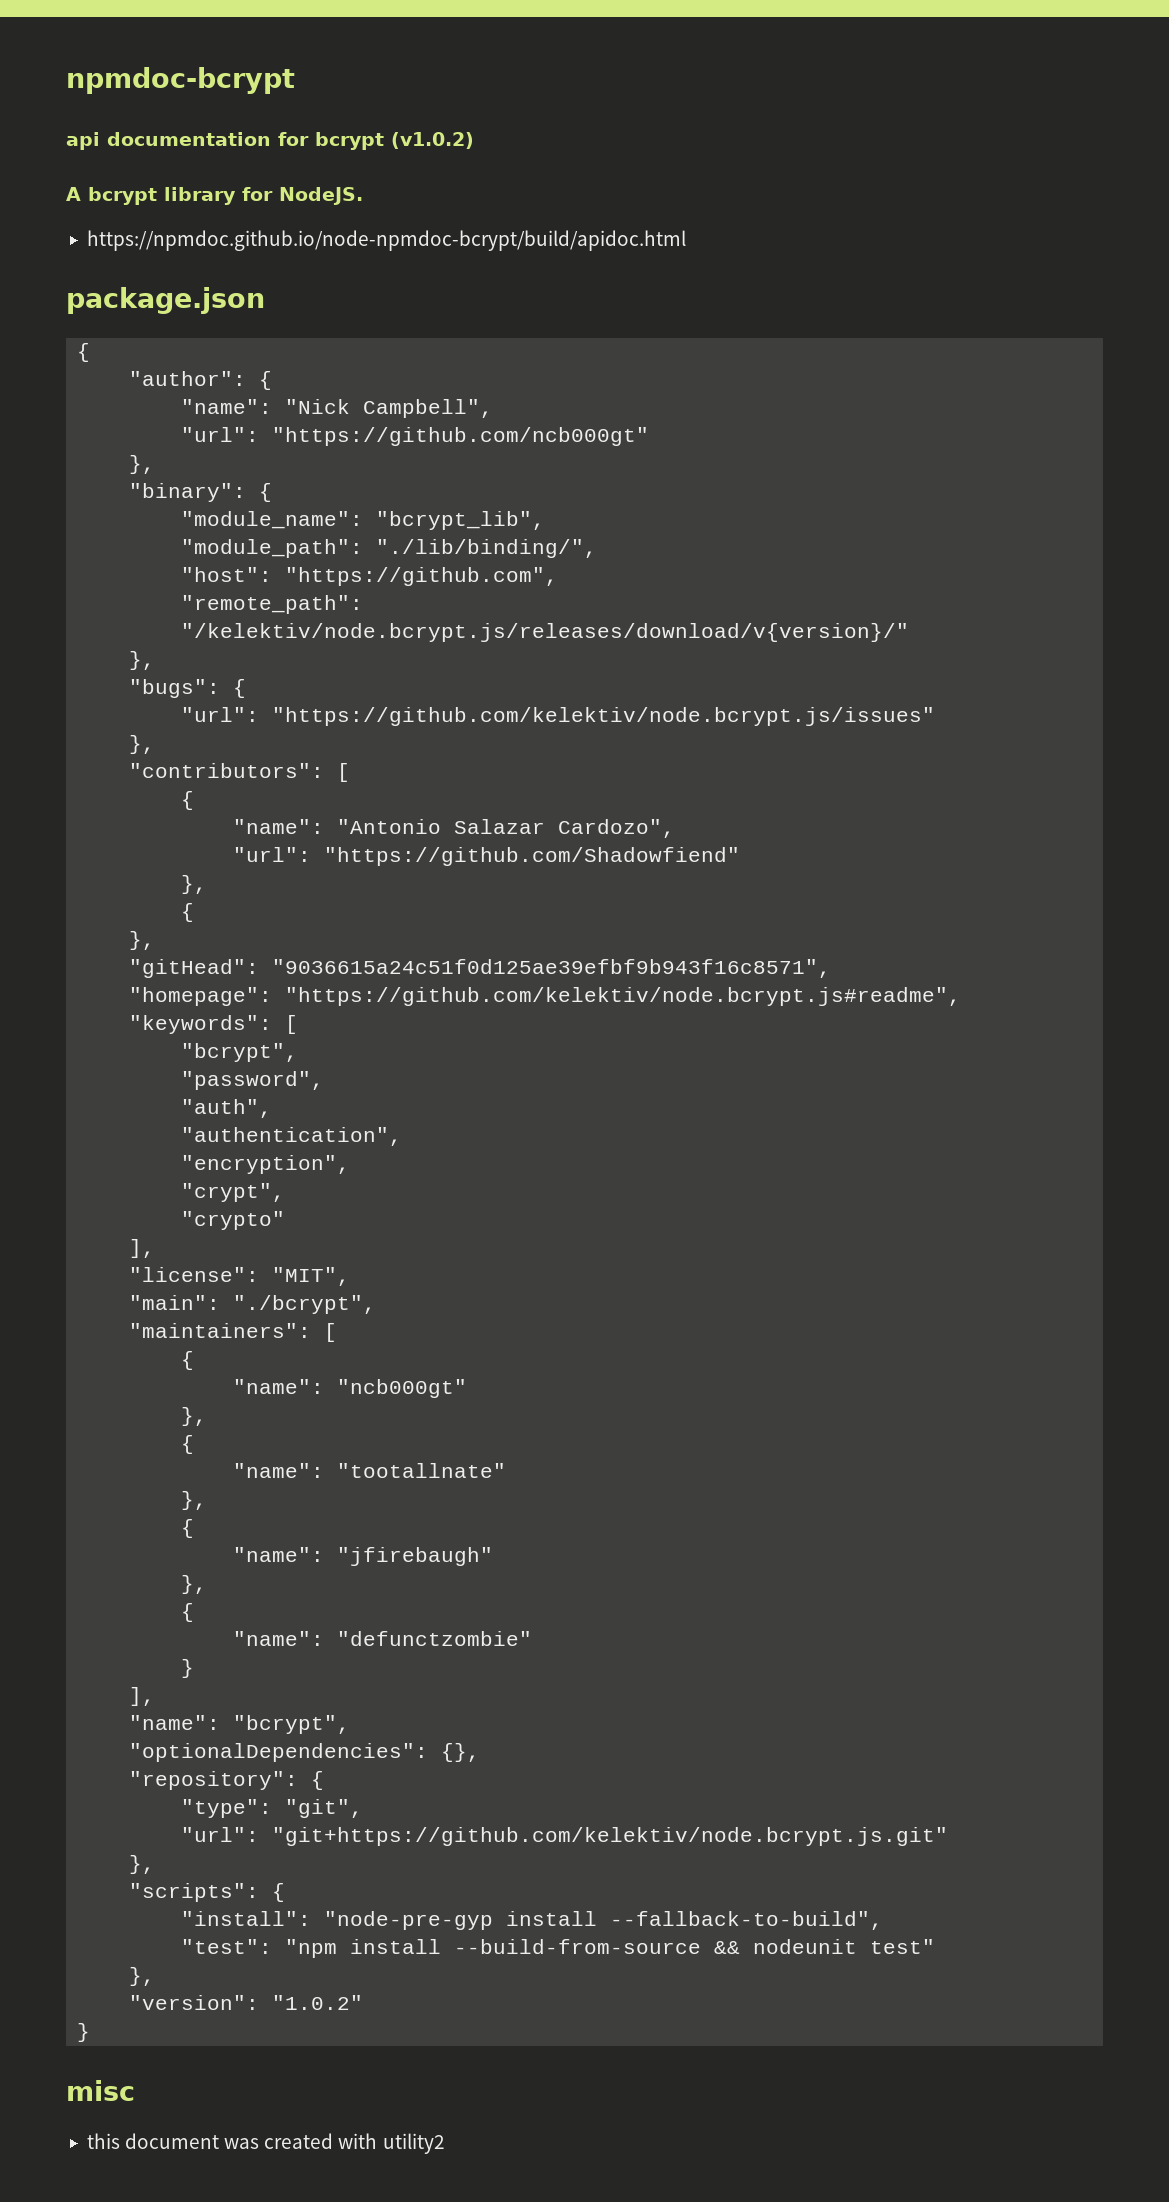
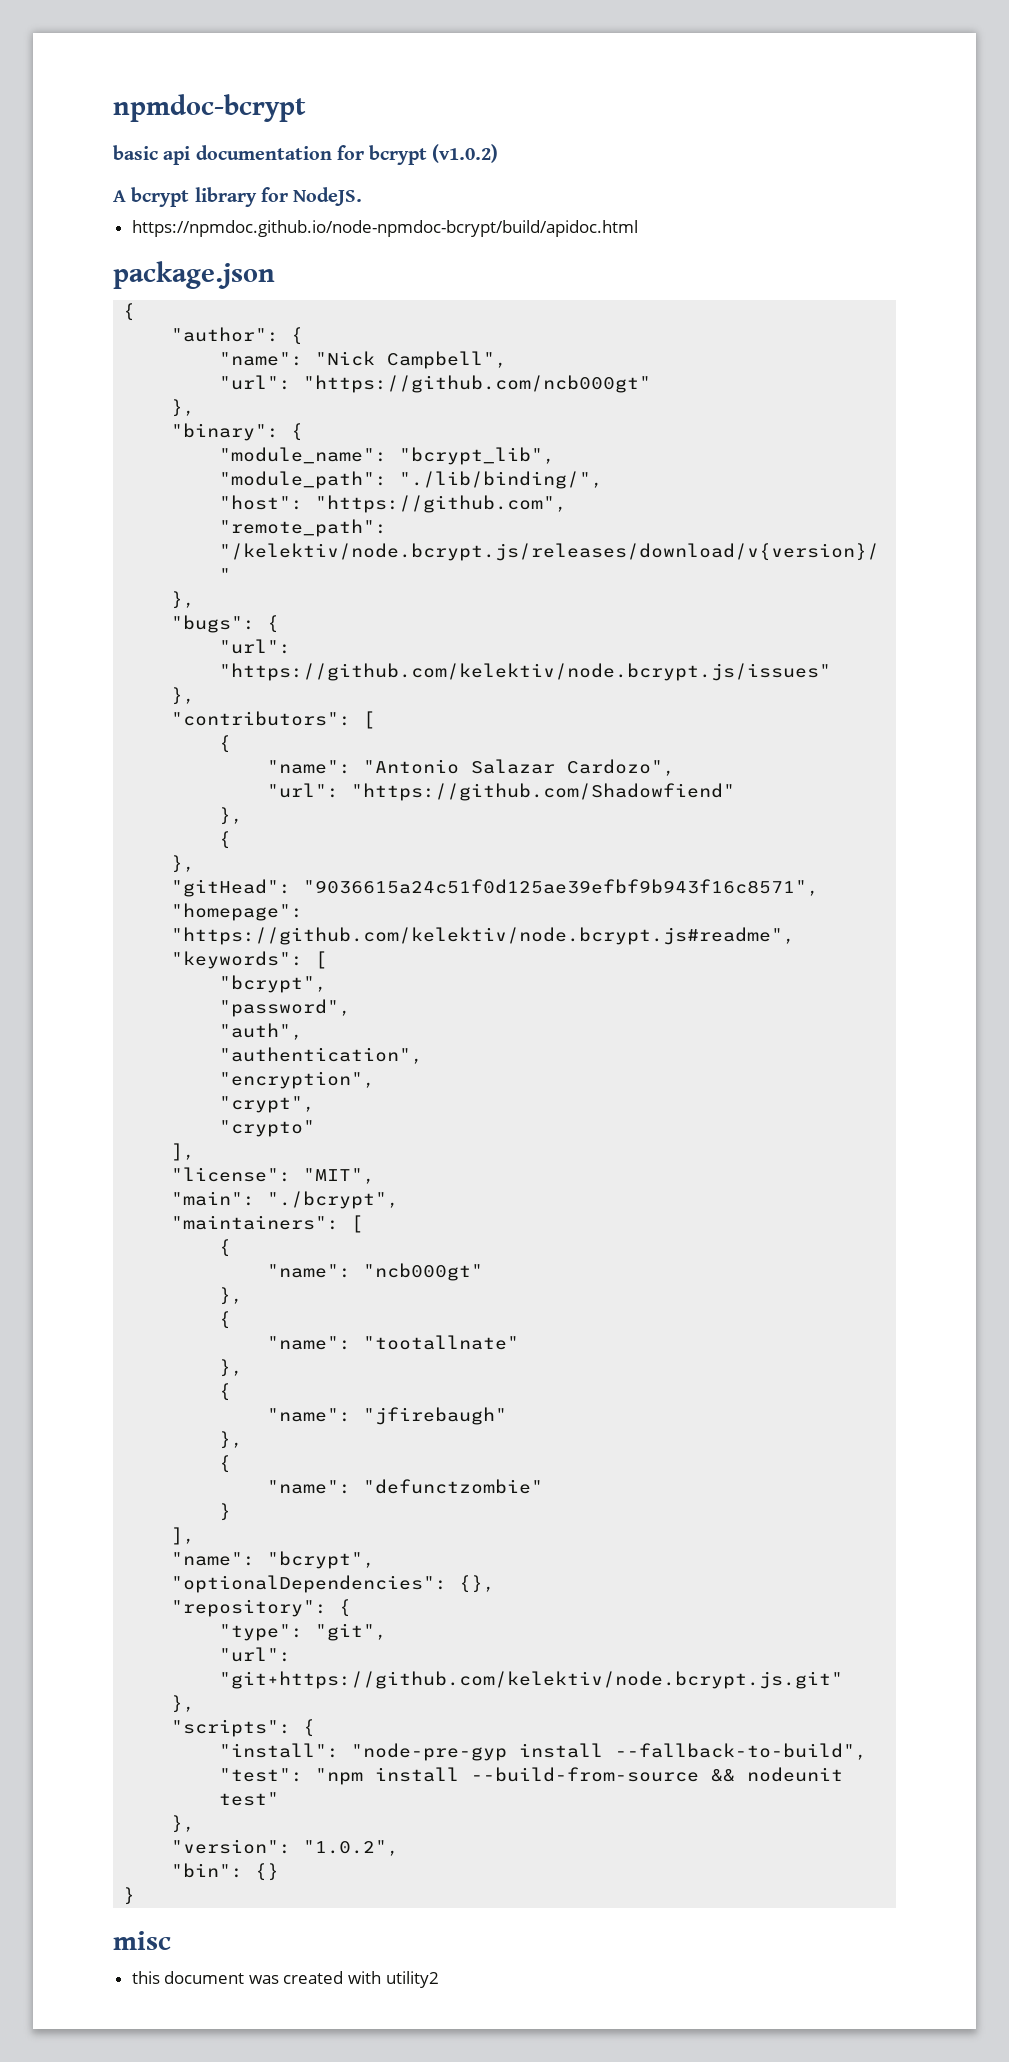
- api documentation for bcrypt (v1.0.2)
+ basic api documentation for bcrypt (v1.0.2)
- "version": "1.0.2"
+ "version": "1.0.2",
+ "bin": {}

